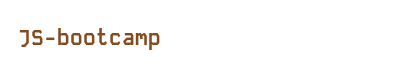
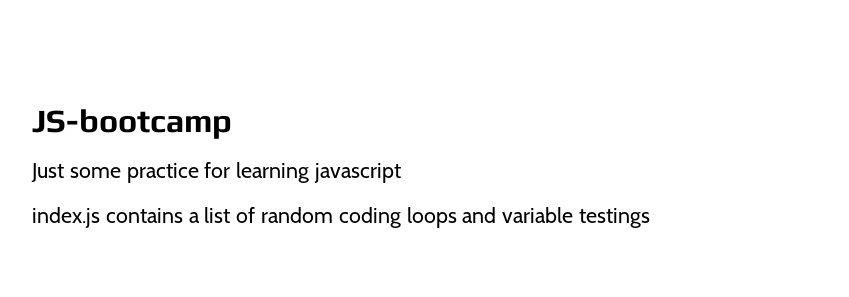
+ Just some practice for learning javascript
+ index.js contains a list of random coding loops and variable testings

